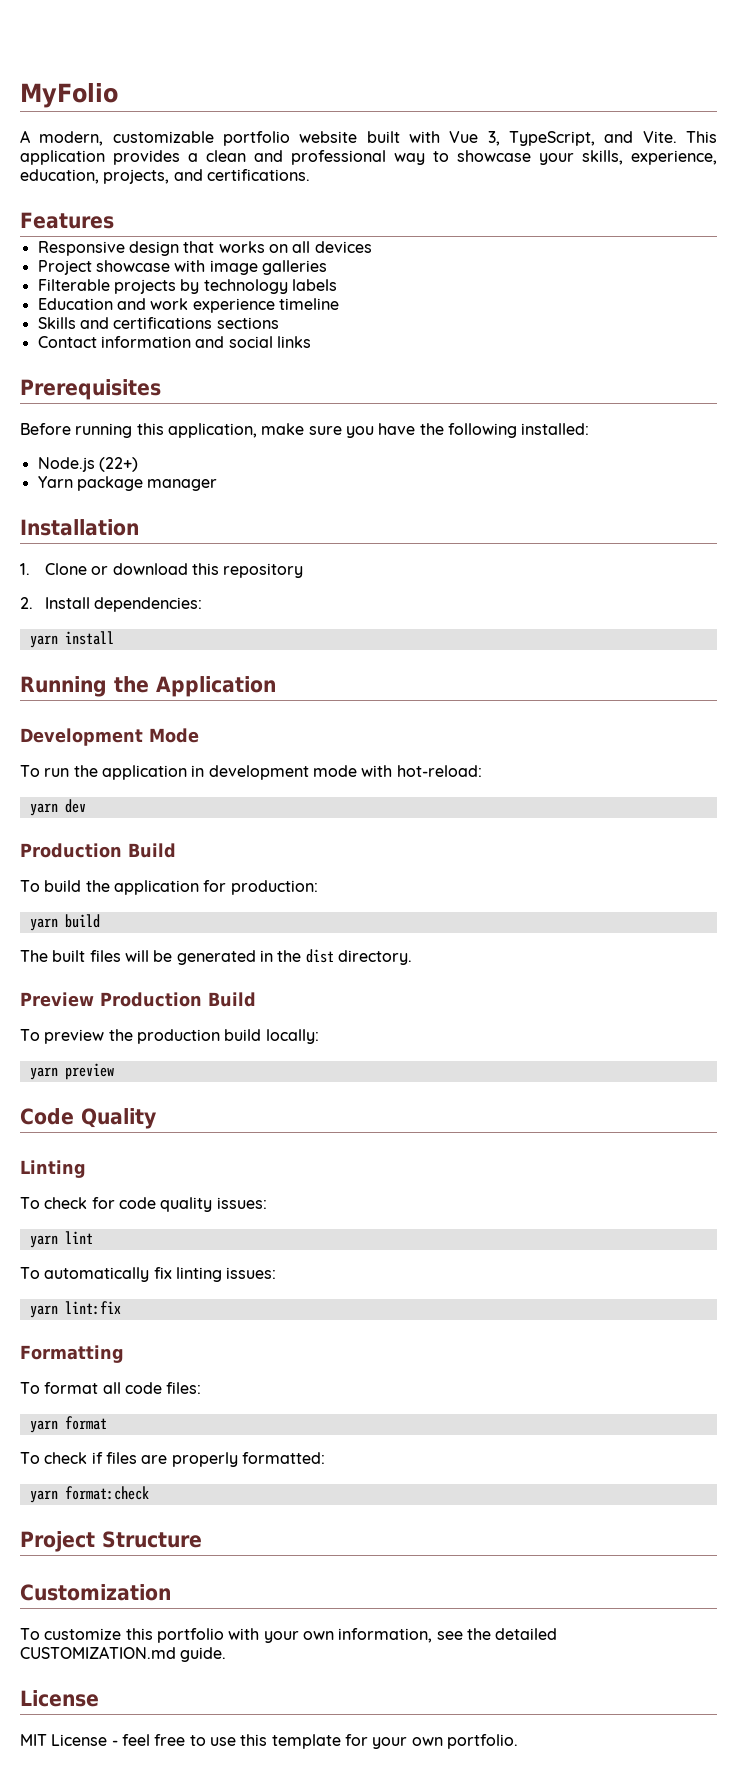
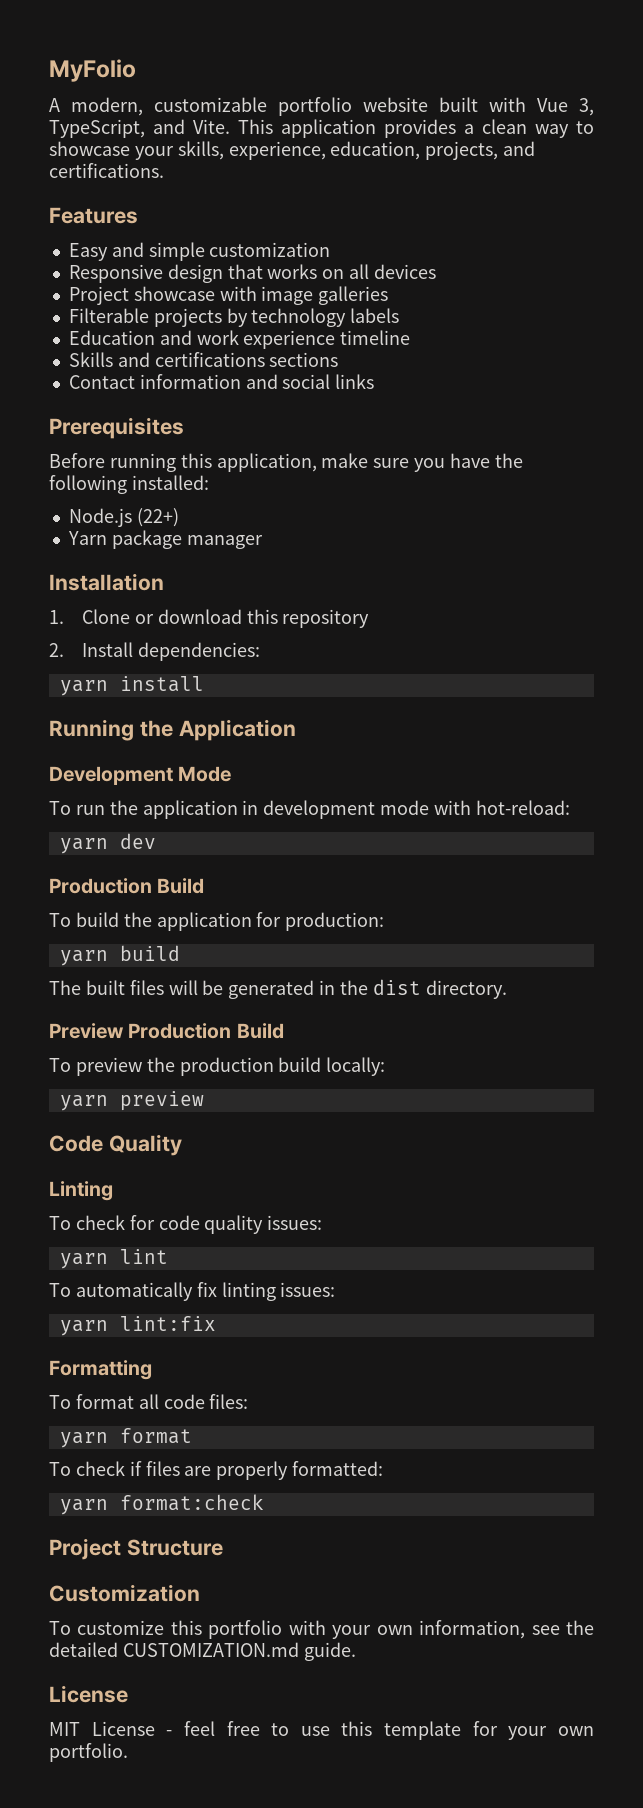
- This application provides a clean and professional way to showcase your skills, experience, education, projects, and certifications.
+ This application provides a clean way to showcase your skills, experience, education, projects, and certifications.
+ Easy and simple customization

